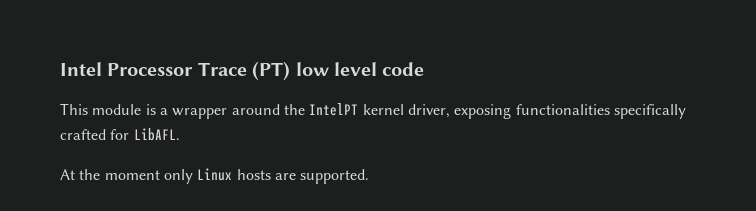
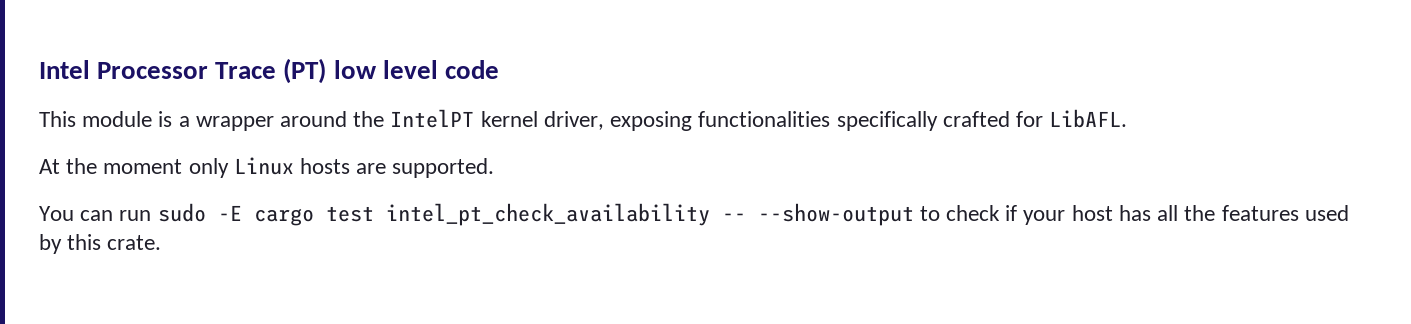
+ You can run sudo -E cargo test intel_pt_check_availability -- --show-output to check if your host has all the features used by this crate.

